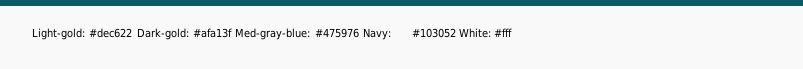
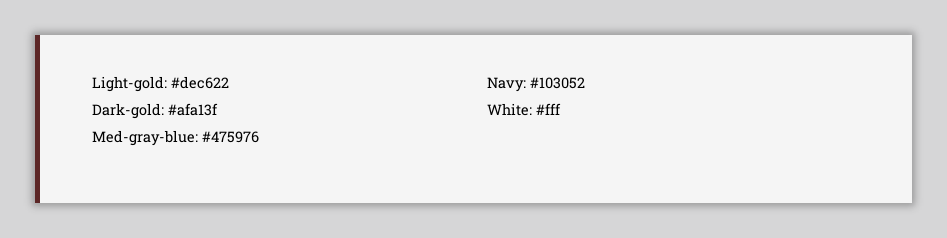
- Light-gold: #dec622 Dark-gold: #afa13f Med-gray-blue: #475976 Navy: #103052 White: #fff
+ Light-gold: #dec622
+ Dark-gold: #afa13f
+ Med-gray-blue: #475976
+ Navy: #103052
+ White: #fff

